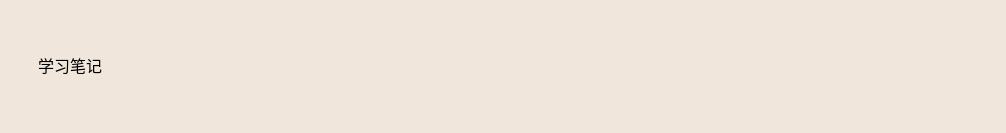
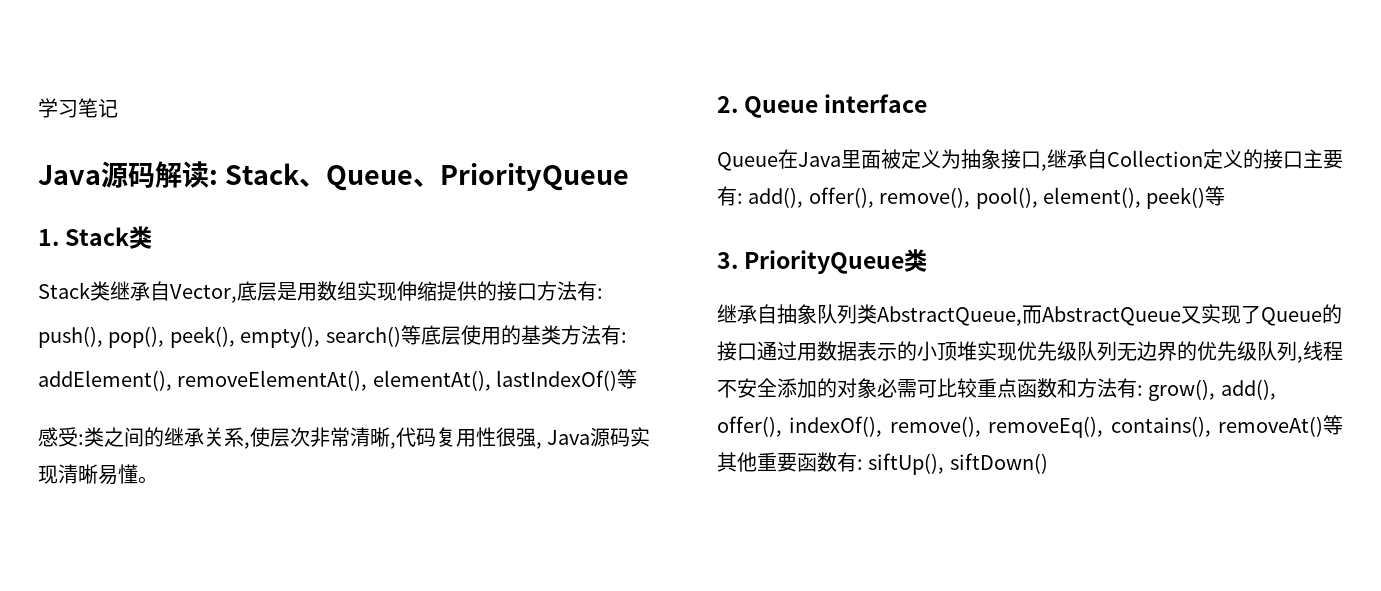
+ Java源码解读: Stack、Queue、PriorityQueue
+ 1. Stack类
+ Stack类继承自Vector,底层是用数组实现伸缩提供的接口方法有:
+ push(), pop(), peek(), empty(), search()等底层使用的基类方法有:
+ addElement(), removeElementAt(), elementAt(), lastIndexOf()等
+ 感受:类之间的继承关系,使层次非常清晰,代码复用性很强, Java源码实现清晰易懂。
+ 2. Queue interface
+ Queue在Java里面被定义为抽象接口,继承自Collection定义的接口主要有: add(), offer(), remove(), pool(), element(), peek()等
+ 3. PriorityQueue类
+ 继承自抽象队列类AbstractQueue,而AbstractQueue又实现了Queue的接口通过用数据表示的小顶堆实现优先级队列无边界的优先级队列,线程不安全添加的对象必需可比较重点函数和方法有: grow(), add(), offer(), indexOf(), remove(), removeEq(), contains(), removeAt()等其他重要函数有: siftUp(), siftDown()

